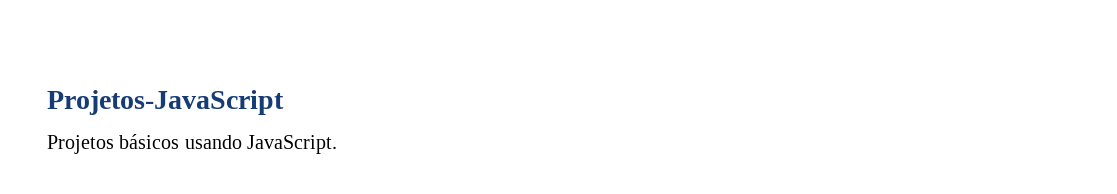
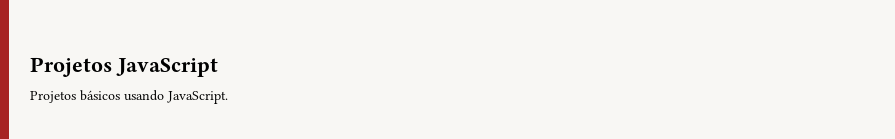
- Projetos-JavaScript
+ Projetos JavaScript

